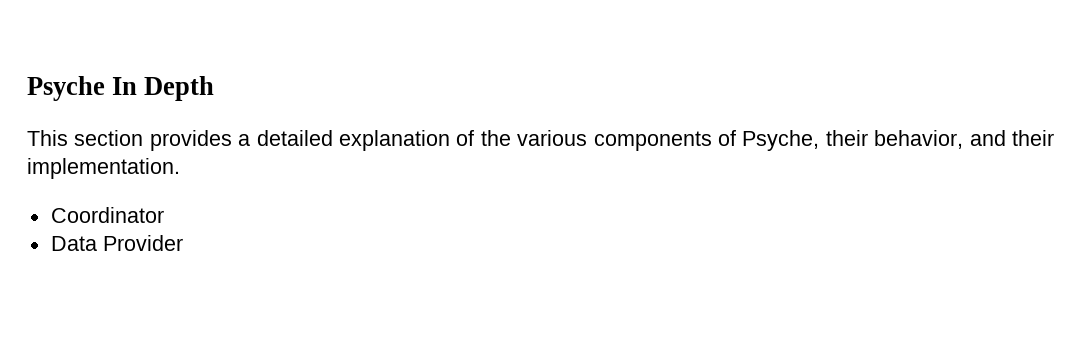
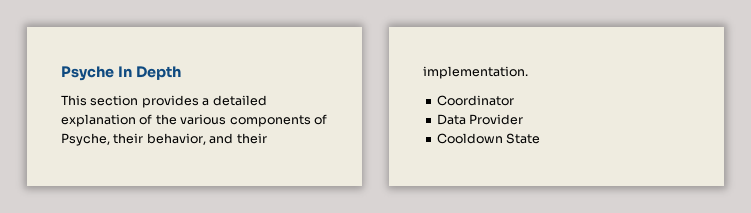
+ Cooldown State

